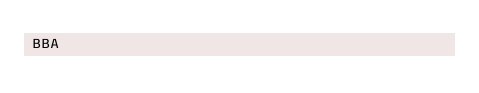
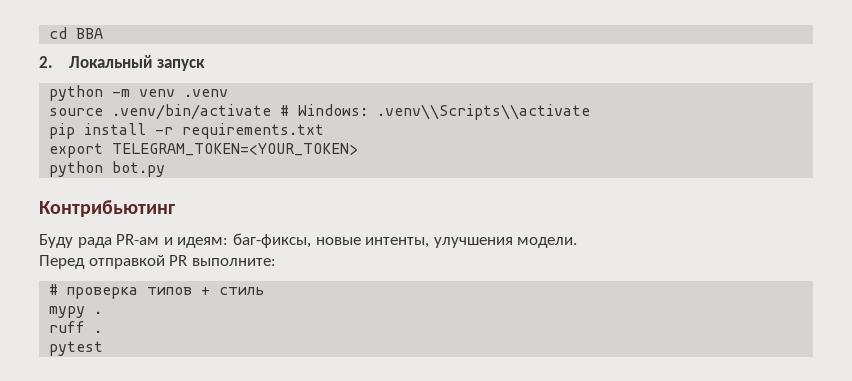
- BBA
+ cd BBA
+ 2. Локальный запуск
+ python -m venv .venv
+ source .venv/bin/activate # Windows: .venv\\Scripts\\activate
+ pip install -r requirements.txt
+ export TELEGRAM_TOKEN=<YOUR_TOKEN>
+ python bot.py
+ Контрибьютинг
+ Буду рада PR-ам и идеям: баг-фиксы, новые интенты, улучшения модели.
+ Перед отправкой PR выполните:
+ # проверка типов + стиль
+ mypy .
+ ruff .
+ pytest

